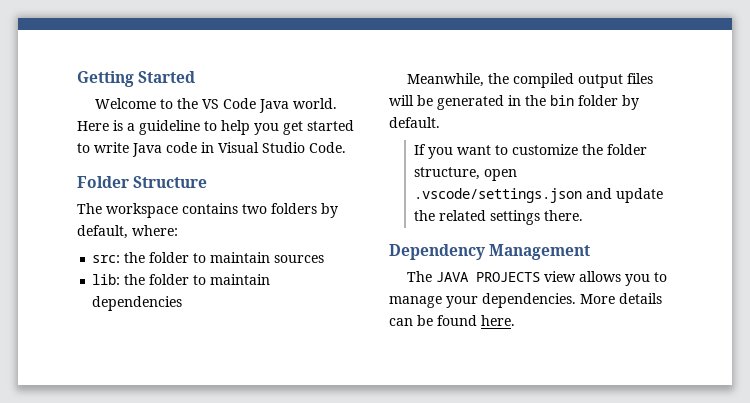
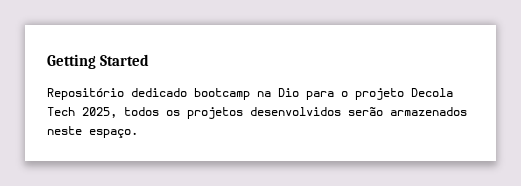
- Welcome to the VS Code Java world. Here is a guideline to help you get started to write Java code in Visual Studio Code.
- Folder Structure
- The workspace contains two folders by default, where:
- src: the folder to maintain sources
- lib: the folder to maintain dependencies
- Meanwhile, the compiled output files will be generated in the bin folder by default.
- If you want to customize the folder structure, open .vscode/settings.json and update the related settings there.
- Dependency Management
- The JAVA PROJECTS view allows you to manage your dependencies. More details can be found here.
+ Repositório dedicado bootcamp na Dio para o projeto Decola Tech 2025, todos os projetos desenvolvidos serão armazenados neste espaço.

